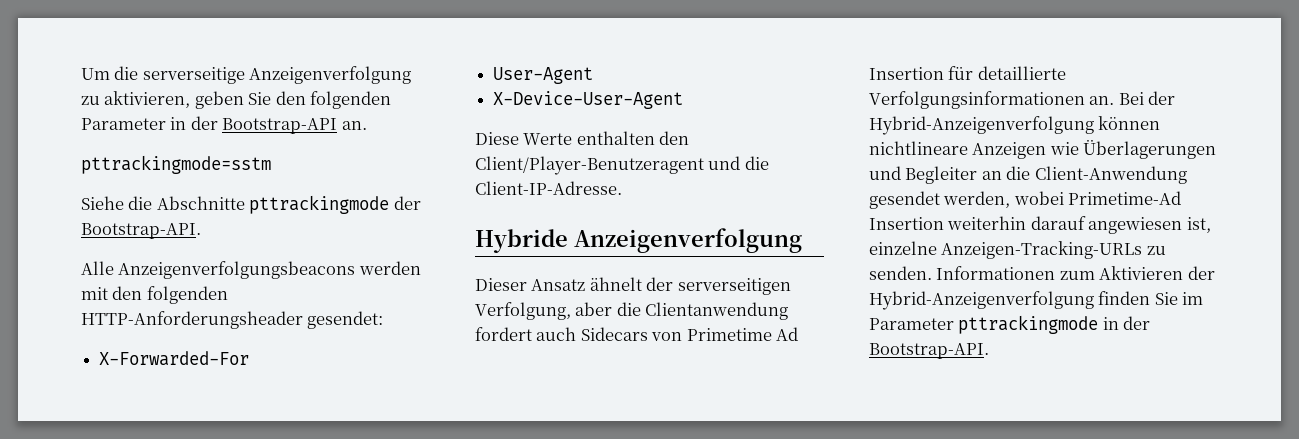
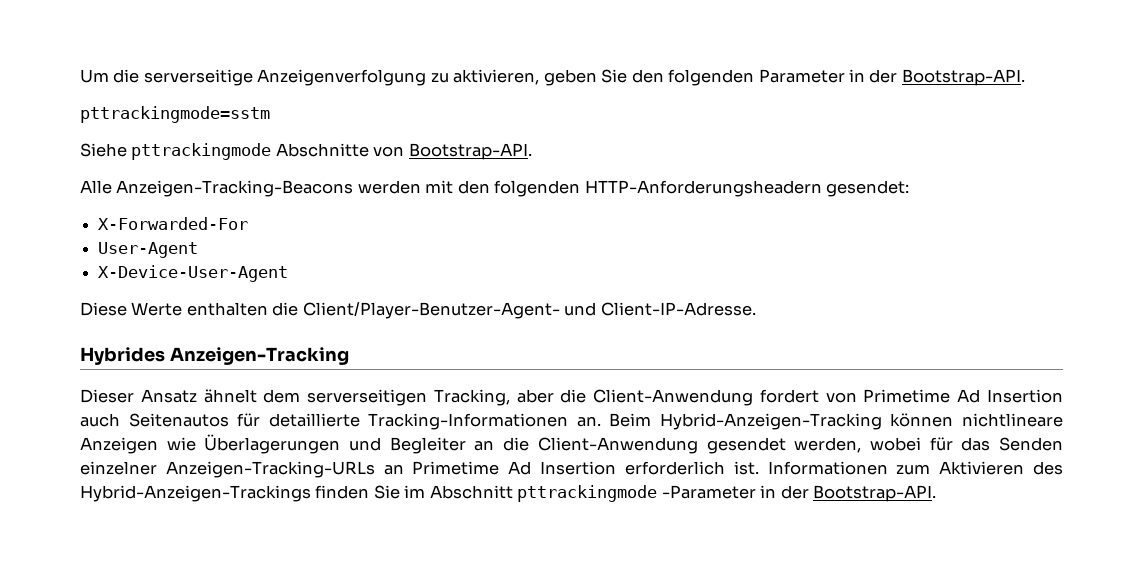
- Um die serverseitige Anzeigenverfolgung zu aktivieren, geben Sie den folgenden Parameter in der Bootstrap-API an.
+ Um die serverseitige Anzeigenverfolgung zu aktivieren, geben Sie den folgenden Parameter in der Bootstrap-API.
- Siehe die Abschnitte pttrackingmode der Bootstrap-API.
+ Siehe pttrackingmode Abschnitte von Bootstrap-API.
- Alle Anzeigenverfolgungsbeacons werden mit den folgenden HTTP-Anforderungsheader gesendet:
+ Alle Anzeigen-Tracking-Beacons werden mit den folgenden HTTP-Anforderungsheadern gesendet:
- Diese Werte enthalten den Client/Player-Benutzeragent und die Client-IP-Adresse.
+ Diese Werte enthalten die Client/Player-Benutzer-Agent- und Client-IP-Adresse.
- Hybride Anzeigenverfolgung
+ Hybrides Anzeigen-Tracking
- Dieser Ansatz ähnelt der serverseitigen Verfolgung, aber die Clientanwendung fordert auch Sidecars von Primetime Ad Insertion für detaillierte Verfolgungsinformationen an. Bei der Hybrid-Anzeigenverfolgung können nichtlineare Anzeigen wie Überlagerungen und Begleiter an die Client-Anwendung gesendet werden, wobei Primetime-Ad Insertion weiterhin darauf angewiesen ist, einzelne Anzeigen-Tracking-URLs zu senden.
+ Dieser Ansatz ähnelt dem serverseitigen Tracking, aber die Client-Anwendung fordert von Primetime Ad Insertion auch Seitenautos für detaillierte Tracking-Informationen an. Beim Hybrid-Anzeigen-Tracking können nichtlineare Anzeigen wie Überlagerungen und Begleiter an die Client-Anwendung gesendet werden, wobei für das Senden einzelner Anzeigen-Tracking-URLs an Primetime Ad Insertion erforderlich ist.
- Informationen zum Aktivieren der Hybrid-Anzeigenverfolgung finden Sie im Parameter pttrackingmode in der Bootstrap-API.
+ Informationen zum Aktivieren des Hybrid-Anzeigen-Trackings finden Sie im Abschnitt pttrackingmode -Parameter in der Bootstrap-API.

